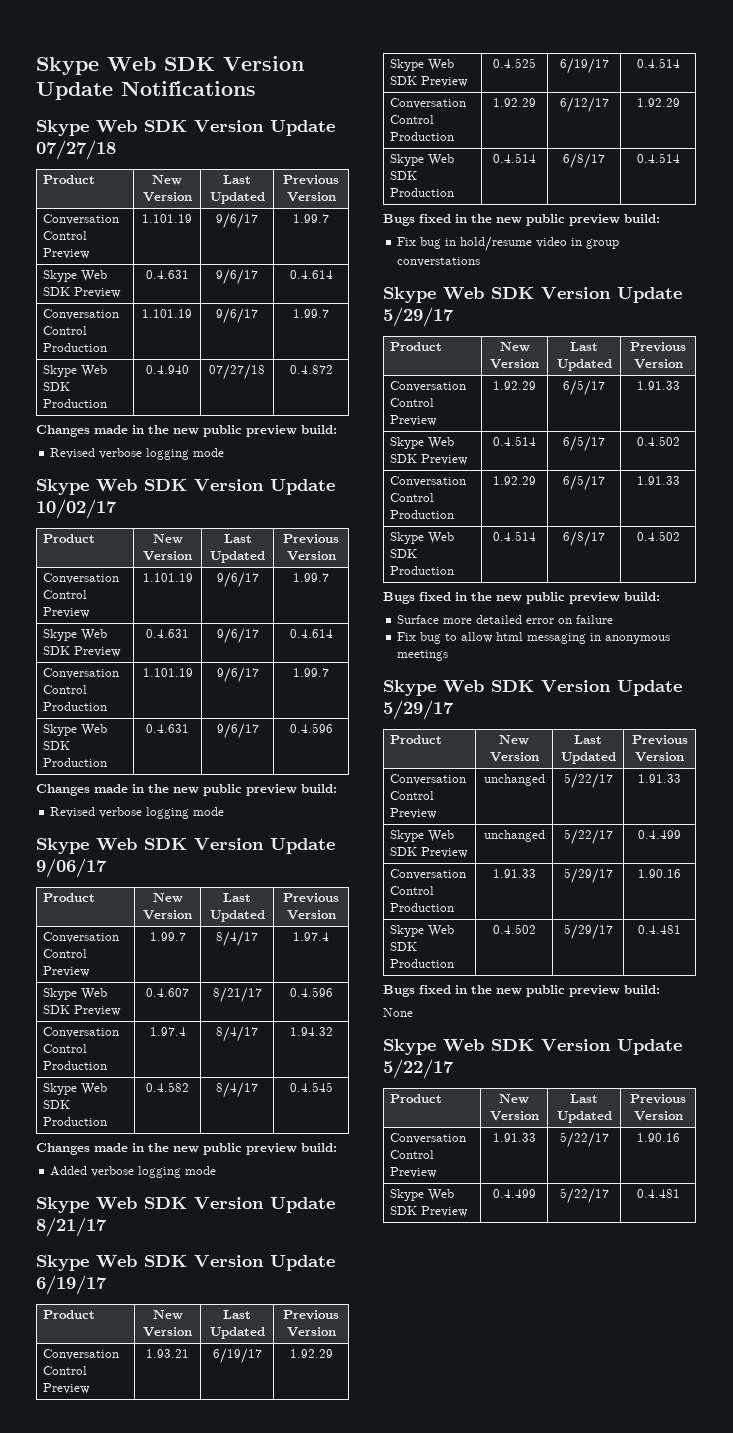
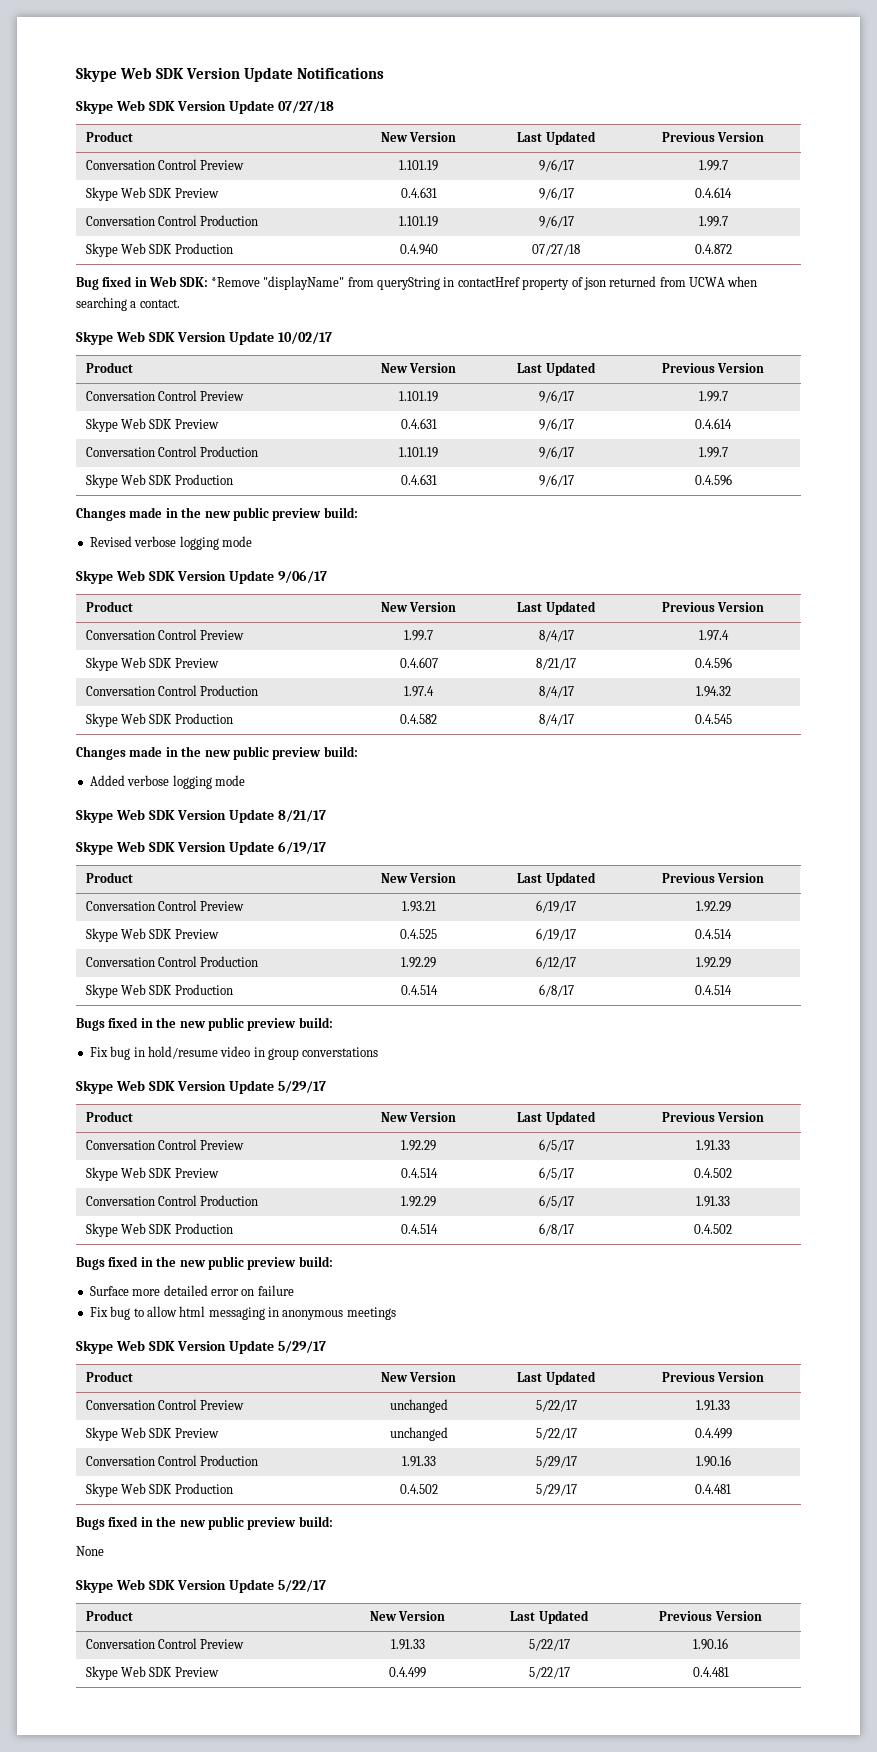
  Skype Web SDK Production | 0.4.940 | 07/27/18 | 0.4.872
- Changes made in the new public preview build:
- Revised verbose logging mode
+ Bug fixed in Web SDK: *Remove "displayName" from queryString in contactHref property of json returned from UCWA when searching a contact.

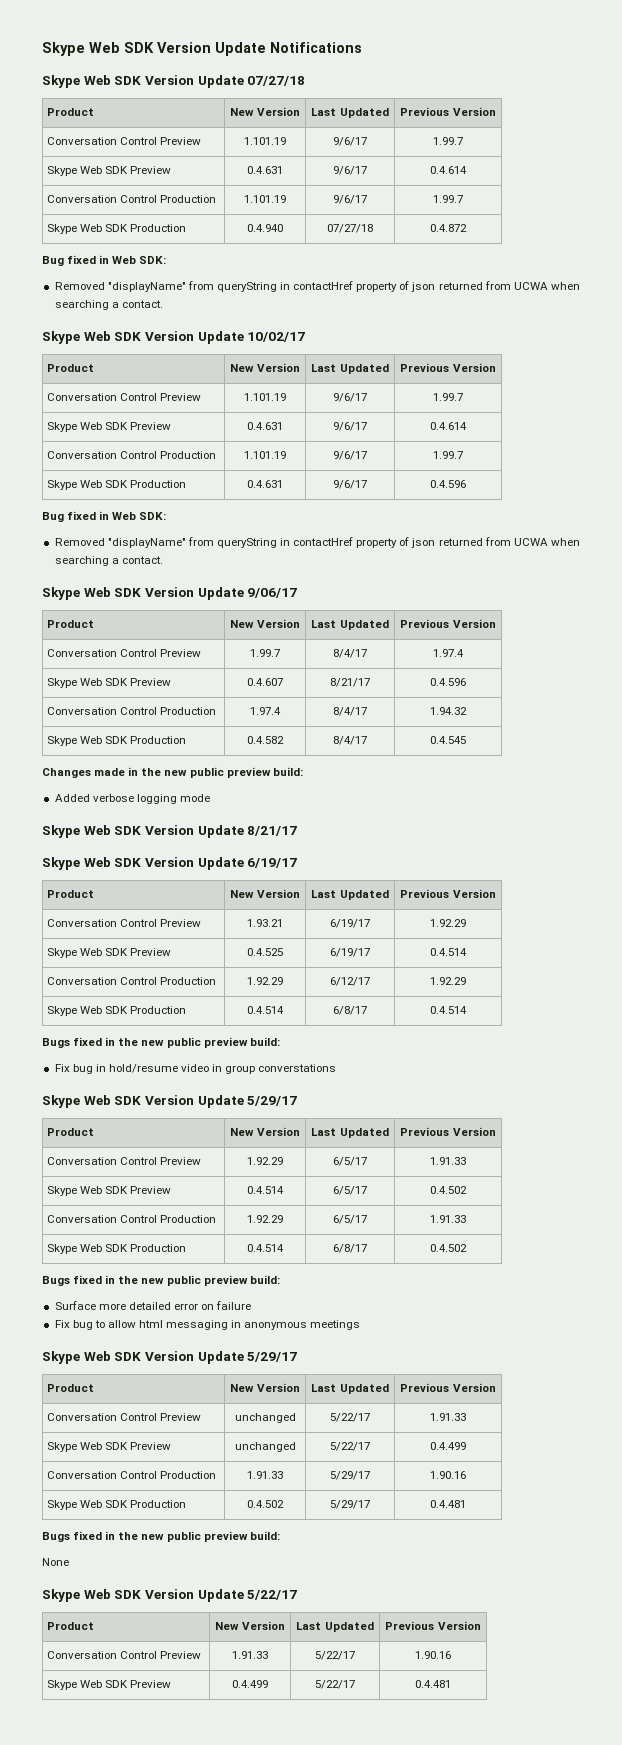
  Skype Web SDK Production | 0.4.940 | 07/27/18 | 0.4.872
- Bug fixed in Web SDK: *Remove "displayName" from queryString in contactHref property of json returned from UCWA when searching a contact.
+ Bug fixed in Web SDK:
+ Removed "displayName" from queryString in contactHref property of json returned from UCWA when searching a contact.
  Skype Web SDK Production | 0.4.631 | 9/6/17 | 0.4.596
- Changes made in the new public preview build:
- Revised verbose logging mode
+ Bug fixed in Web SDK:
+ Removed "displayName" from queryString in contactHref property of json returned from UCWA when searching a contact.

